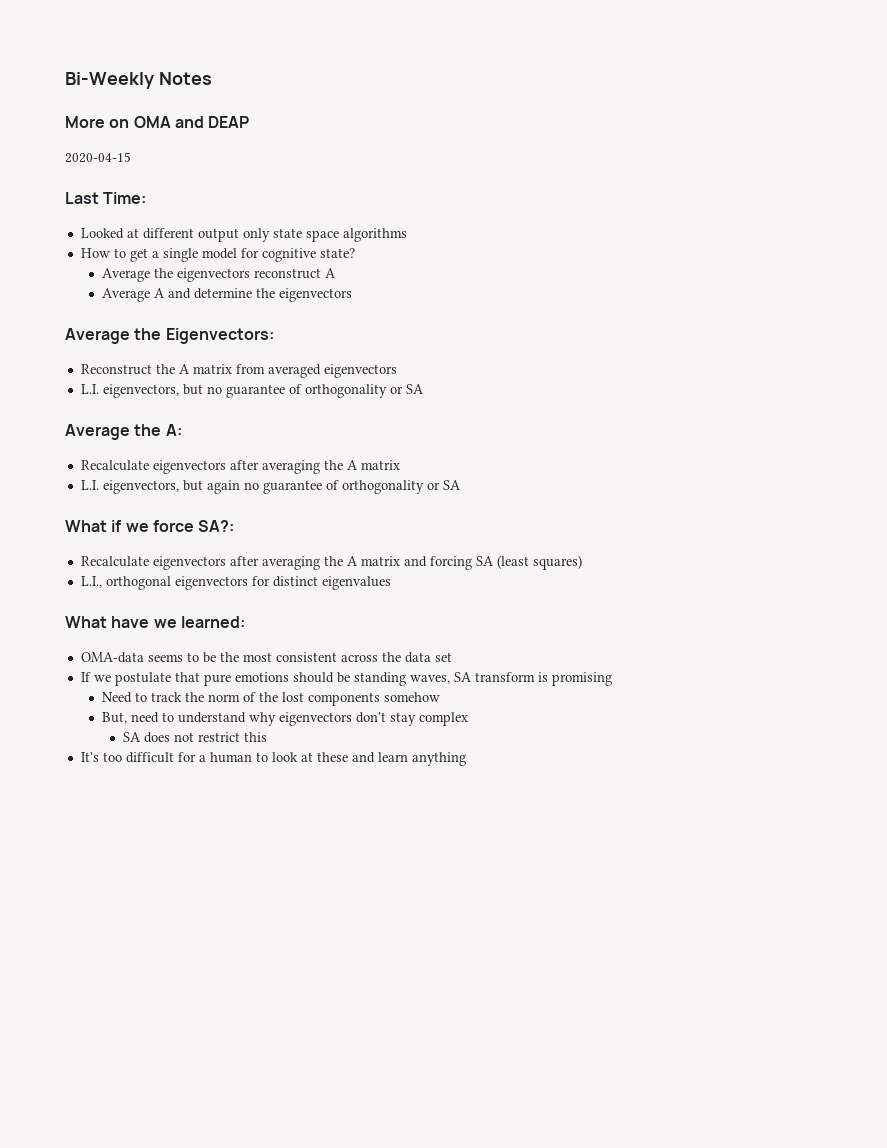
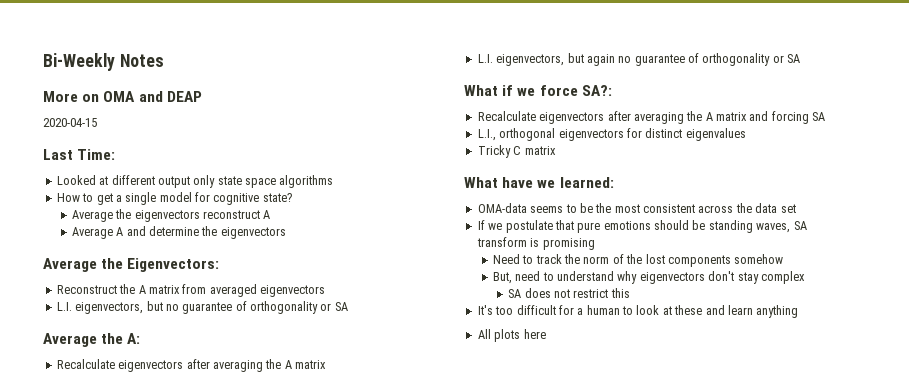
- Recalculate eigenvectors after averaging the A matrix and forcing SA (least squares)
+ Recalculate eigenvectors after averaging the A matrix and forcing SA
+ Tricky C matrix
+ All plots here

